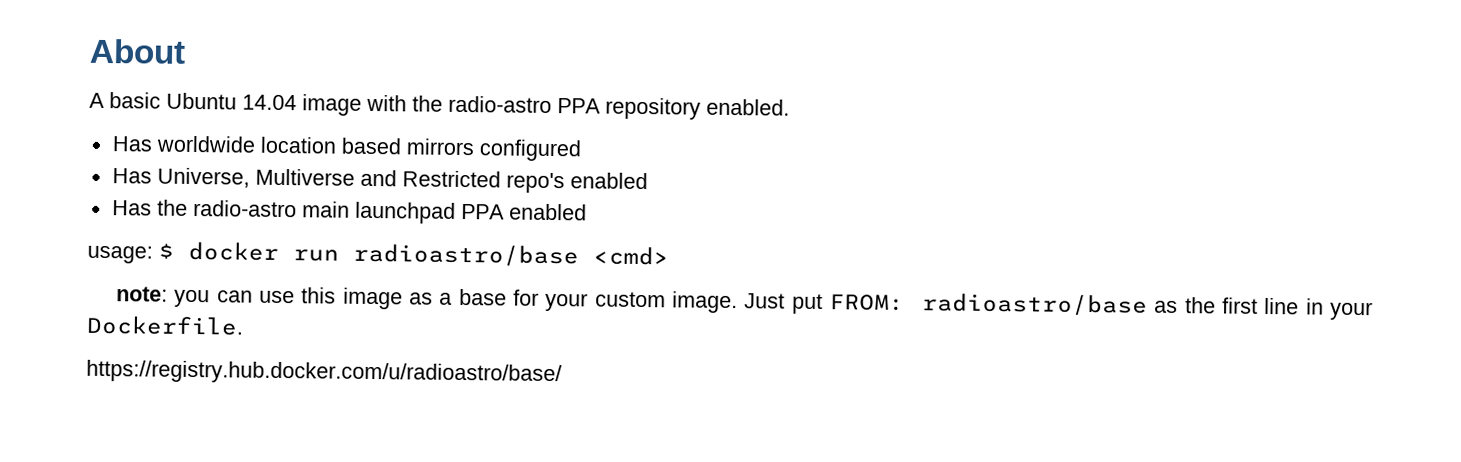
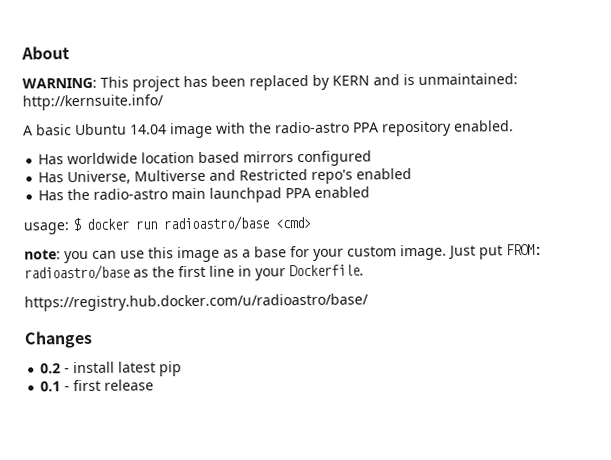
+ WARNING: This project has been replaced by KERN and is unmaintained: http://kernsuite.info/
+ Changes
+ 0.2 - install latest pip
+ 0.1 - first release

